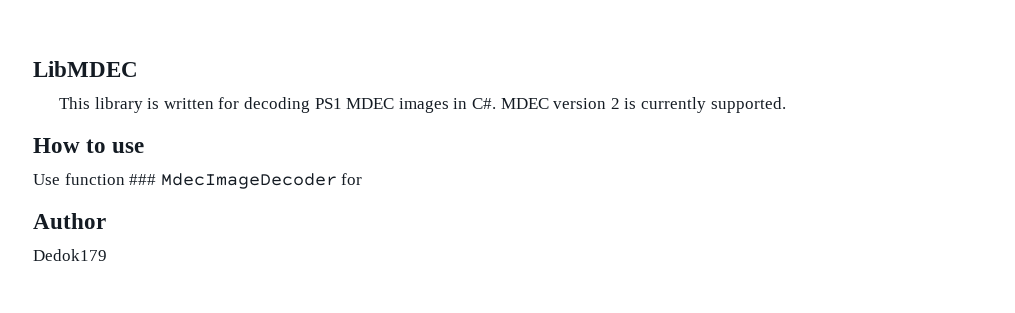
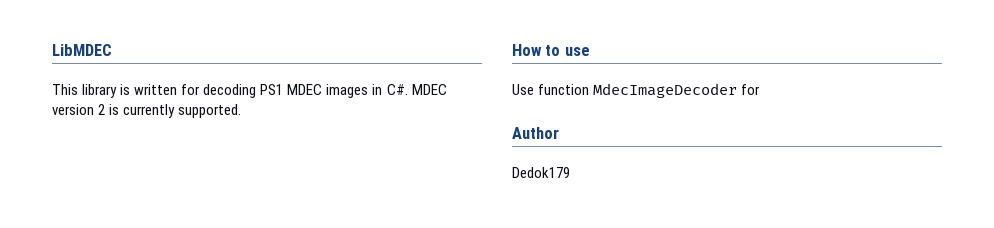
- Use function ### MdecImageDecoder for
+ Use function MdecImageDecoder for

